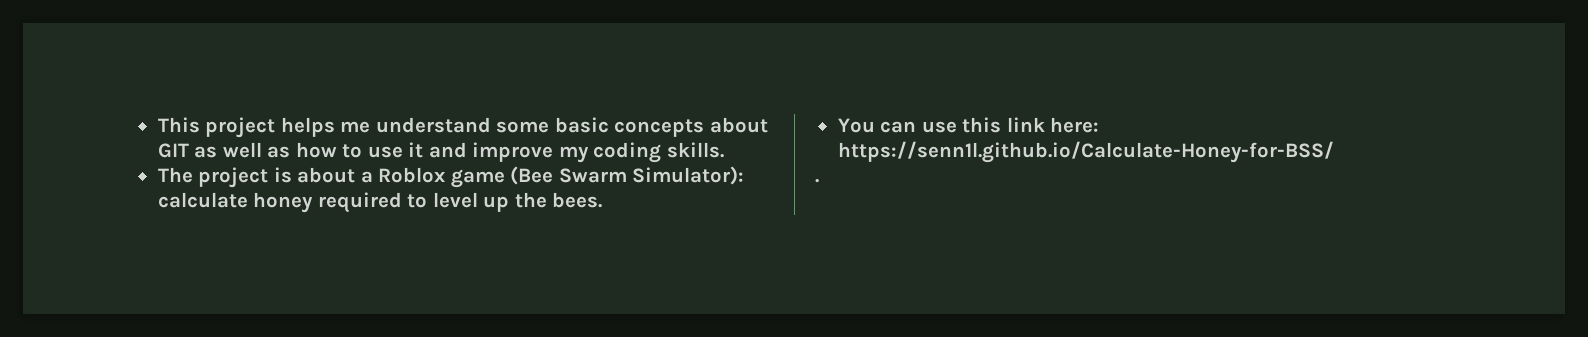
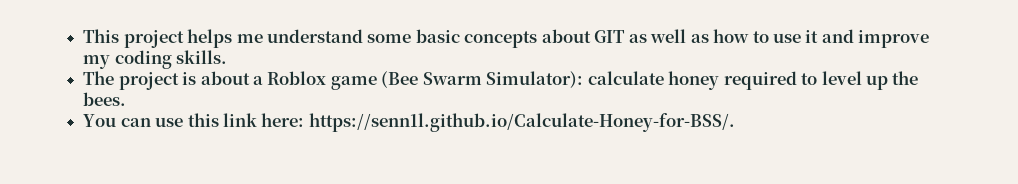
- You can use this link here: https://senn1l.github.io/Calculate-Honey-for-BSS/
- .
+ You can use this link here: https://senn1l.github.io/Calculate-Honey-for-BSS/.

